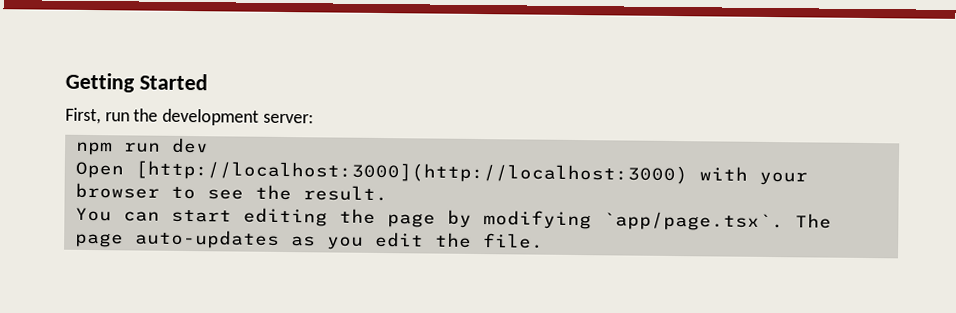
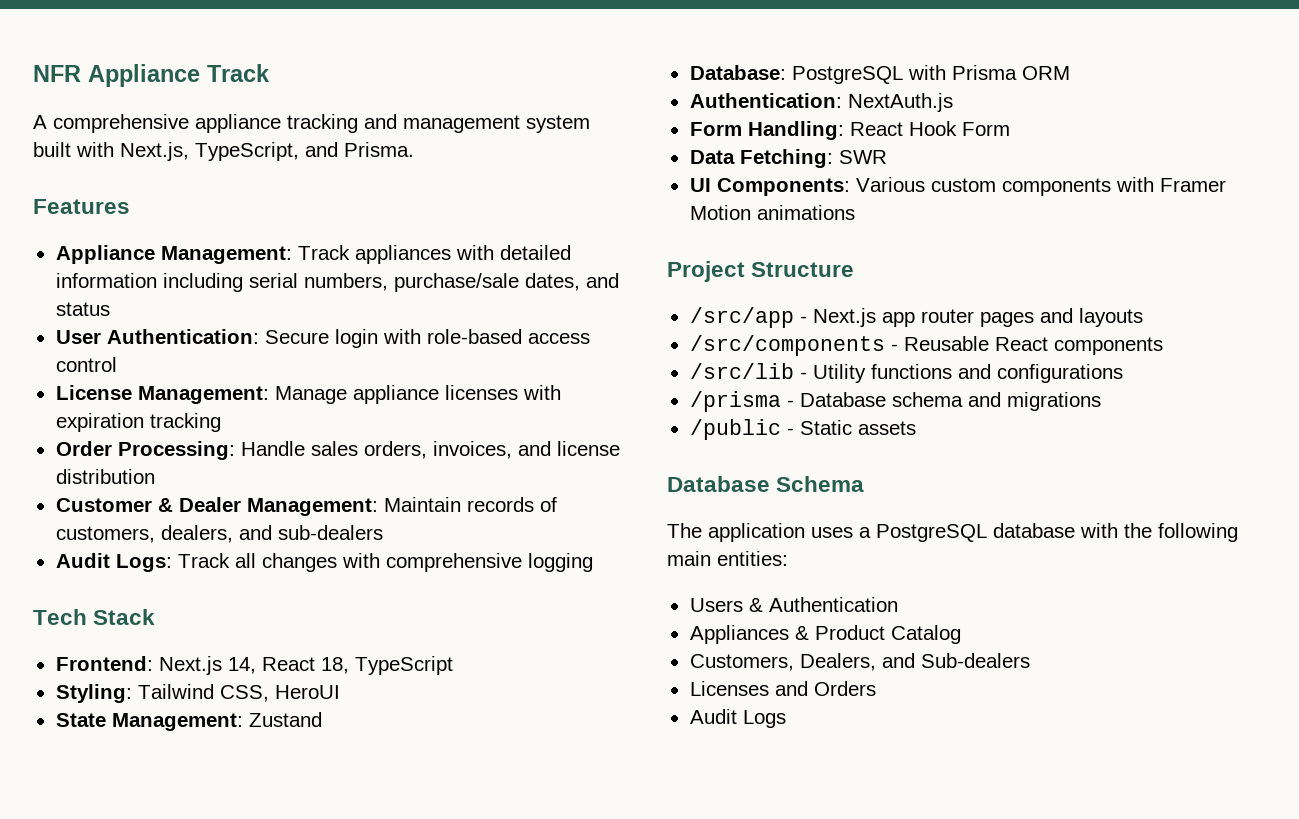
- Getting Started
- First, run the development server:
- npm run dev
- Open [http://localhost:3000](http://localhost:3000) with your browser to see the result.
- You can start editing the page by modifying `app/page.tsx`. The page auto-updates as you edit the file.
+ NFR Appliance Track
+ A comprehensive appliance tracking and management system built with Next.js, TypeScript, and Prisma.
+ Features
+ Appliance Management: Track appliances with detailed information including serial numbers, purchase/sale dates, and status
+ User Authentication: Secure login with role-based access control
+ License Management: Manage appliance licenses with expiration tracking
+ Order Processing: Handle sales orders, invoices, and license distribution
+ Customer & Dealer Management: Maintain records of customers, dealers, and sub-dealers
+ Audit Logs: Track all changes with comprehensive logging
+ Tech Stack
+ Frontend: Next.js 14, React 18, TypeScript
+ Styling: Tailwind CSS, HeroUI
+ State Management: Zustand
+ Database: PostgreSQL with Prisma ORM
+ Authentication: NextAuth.js
+ Form Handling: React Hook Form
+ Data Fetching: SWR
+ UI Components: Various custom components with Framer Motion animations
+ Project Structure
+ /src/app - Next.js app router pages and layouts
+ /src/components - Reusable React components
+ /src/lib - Utility functions and configurations
+ /prisma - Database schema and migrations
+ /public - Static assets
+ Database Schema
+ The application uses a PostgreSQL database with the following main entities:
+ Users & Authentication
+ Appliances & Product Catalog
+ Customers, Dealers, and Sub-dealers
+ Licenses and Orders
+ Audit Logs

